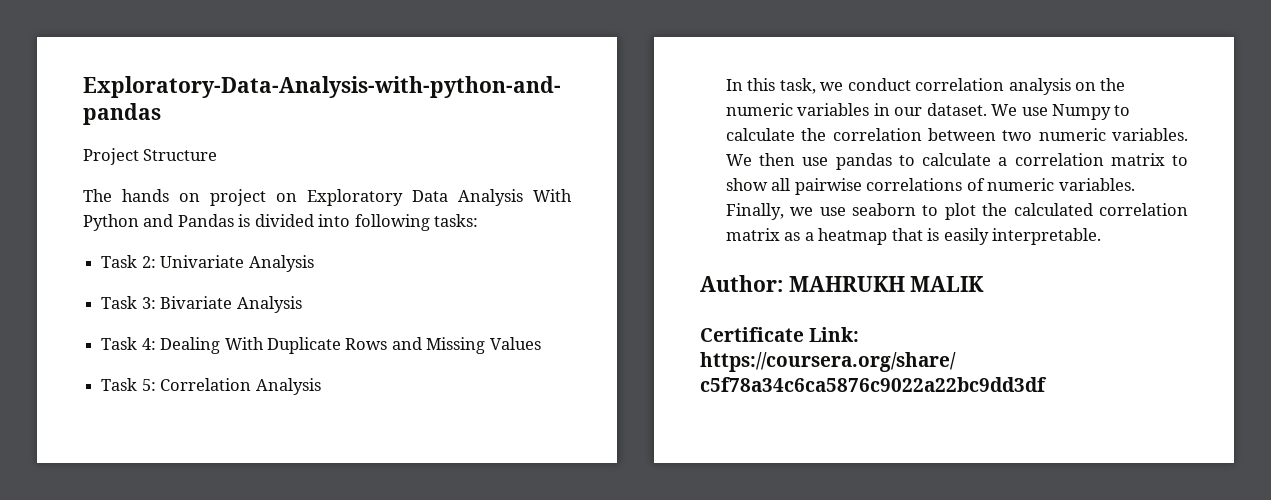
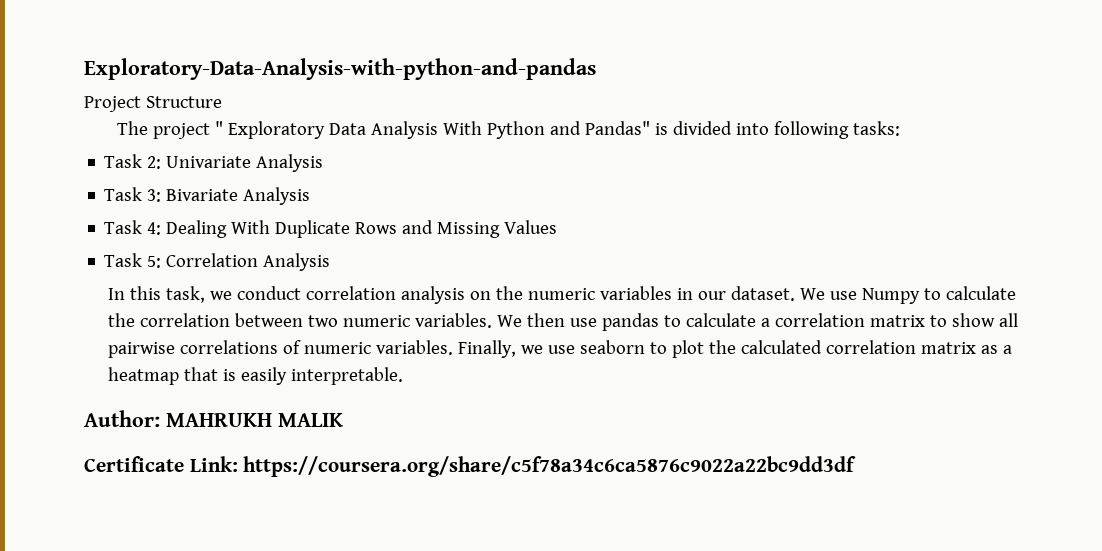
- The hands on project on Exploratory Data Analysis With Python and Pandas is divided into following tasks:
+ The project " Exploratory Data Analysis With Python and Pandas" is divided into following tasks:

